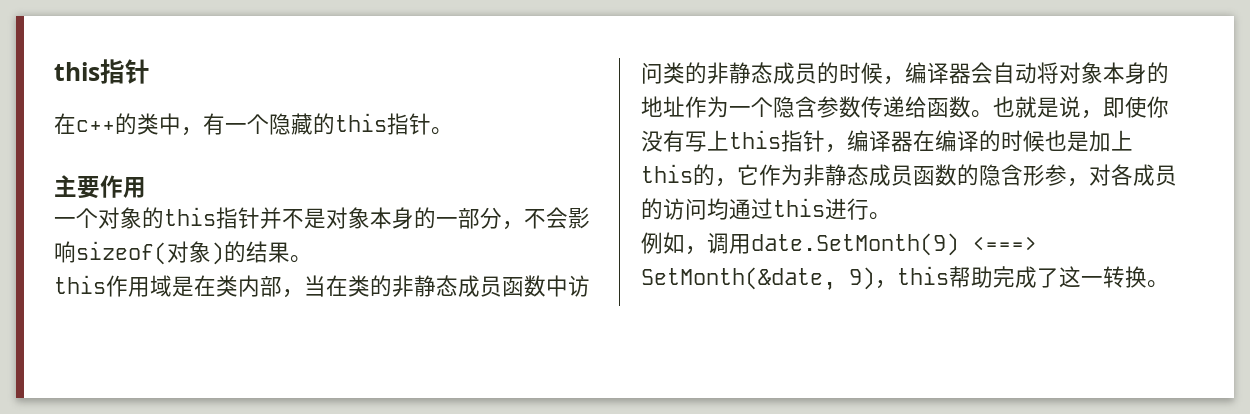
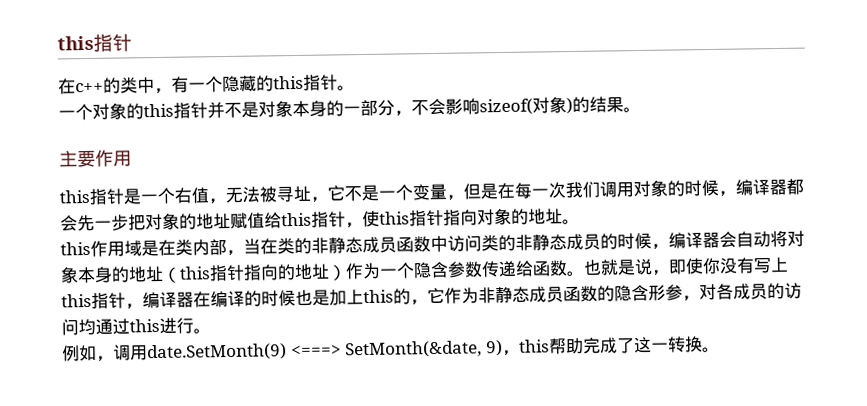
- 主要作用
+ 主要作用
+ this指针是一个右值，无法被寻址，它不是一个变量，但是在每一次我们调用对象的时候，编译器都会先一步把对象的地址赋值给this指针，使this指针指向对象的地址。
- this作用域是在类内部，当在类的非静态成员函数中访问类的非静态成员的时候，编译器会自动将对象本身的地址作为一个隐含参数传递给函数。
+ this作用域是在类内部，当在类的非静态成员函数中访问类的非静态成员的时候，编译器会自动将对象本身的地址（this指针指向的地址）作为一个隐含参数传递给函数。

